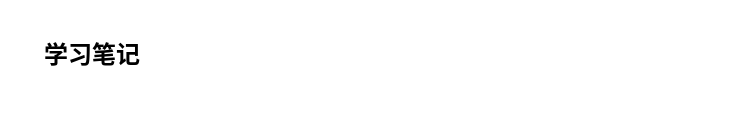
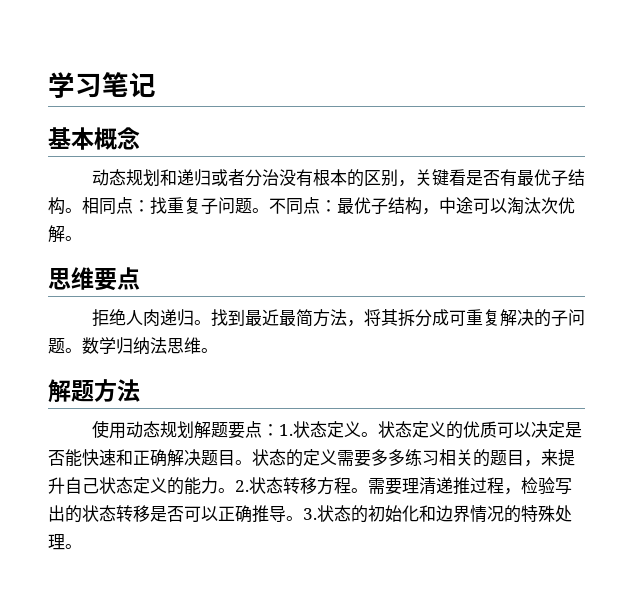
+ 基本概念
+ 动态规划和递归或者分治没有根本的区别，关键看是否有最优子结构。相同点：找重复子问题。不同点：最优子结构，中途可以淘汰次优解。
+ 思维要点
+ 拒绝人肉递归。找到最近最简方法，将其拆分成可重复解决的子问题。数学归纳法思维。
+ 解题方法
+ 使用动态规划解题要点：1.状态定义。状态定义的优质可以决定是否能快速和正确解决题目。状态的定义需要多多练习相关的题目，来提升自己状态定义的能力。2.状态转移方程。需要理清递推过程，检验写出的状态转移是否可以正确推导。3.状态的初始化和边界情况的特殊处理。

